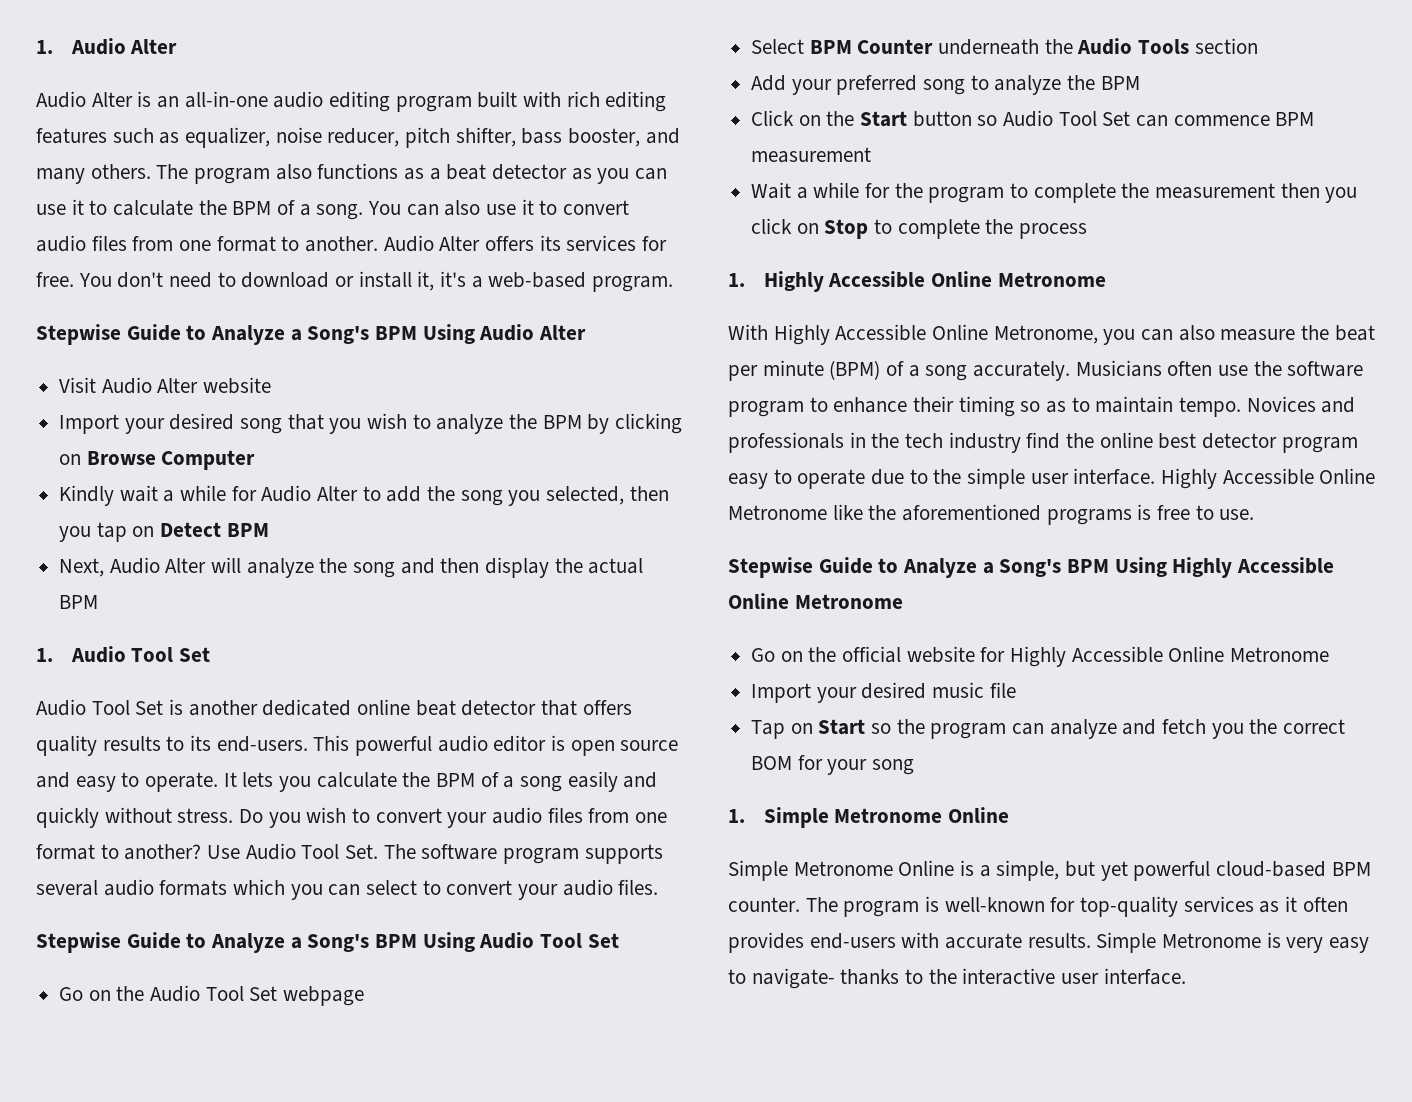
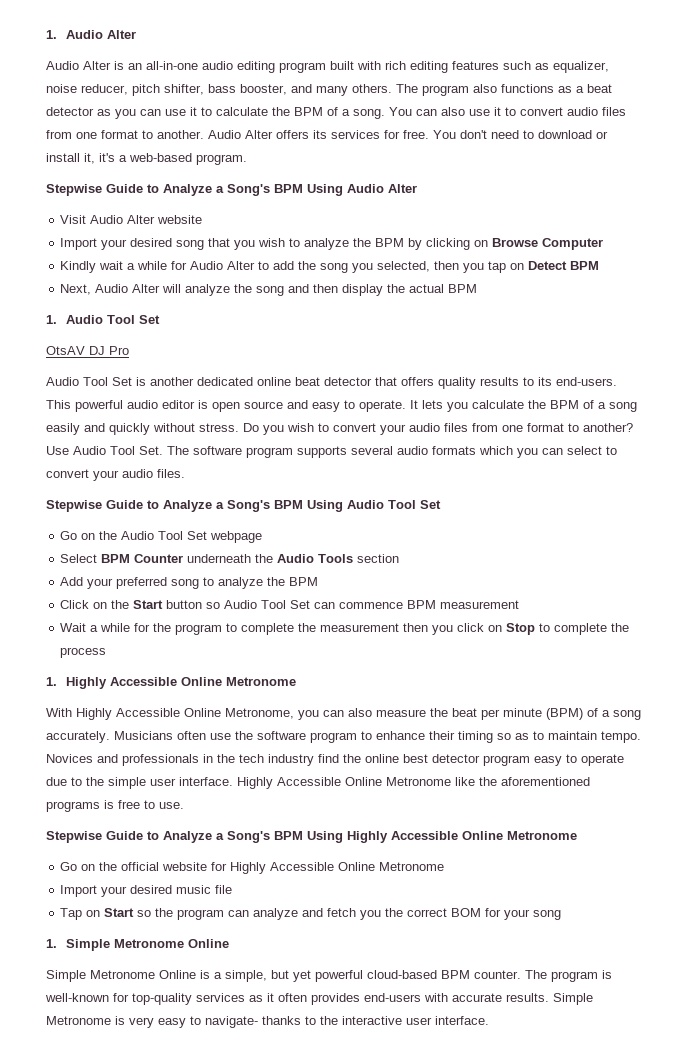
+ OtsAV DJ Pro

